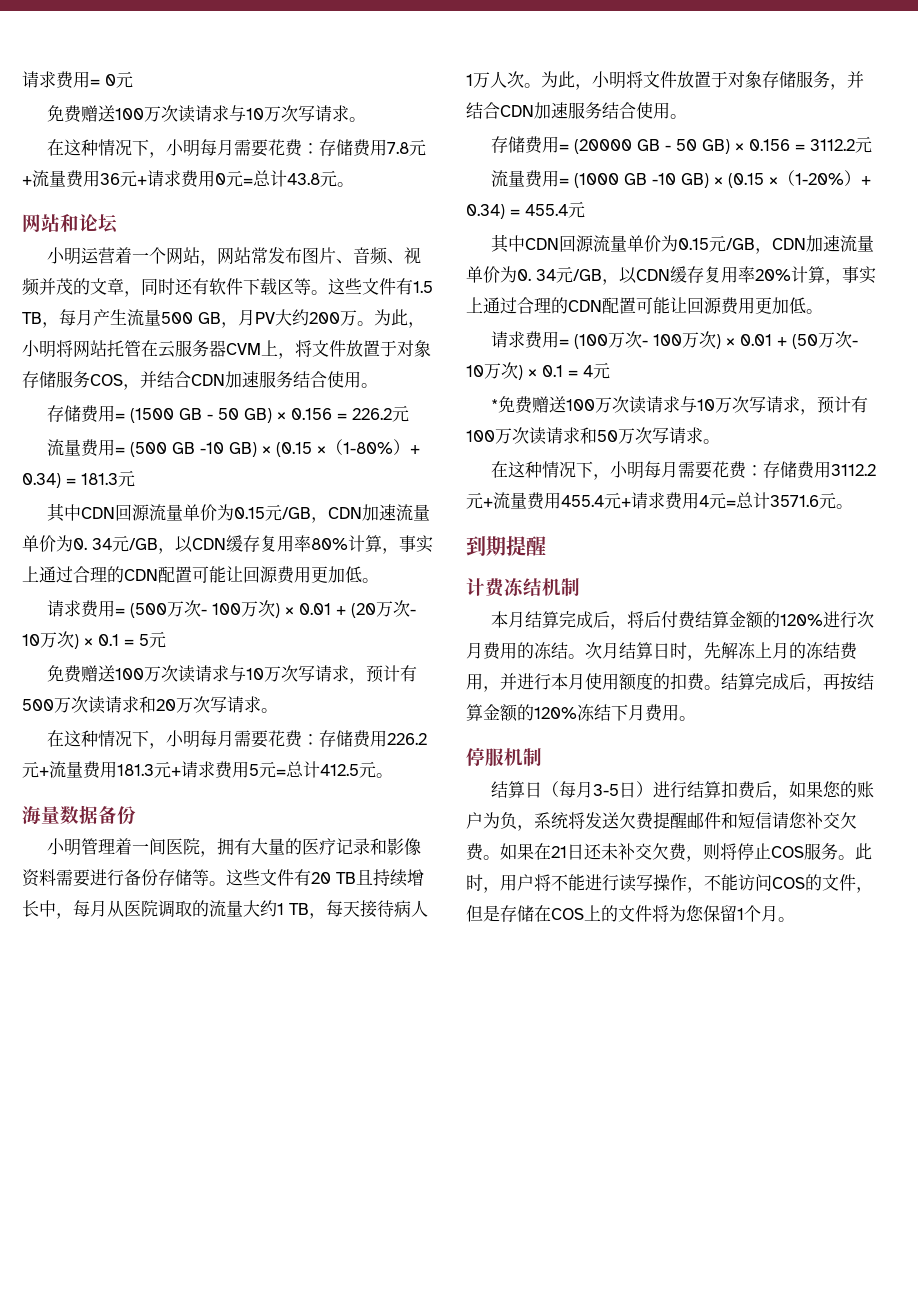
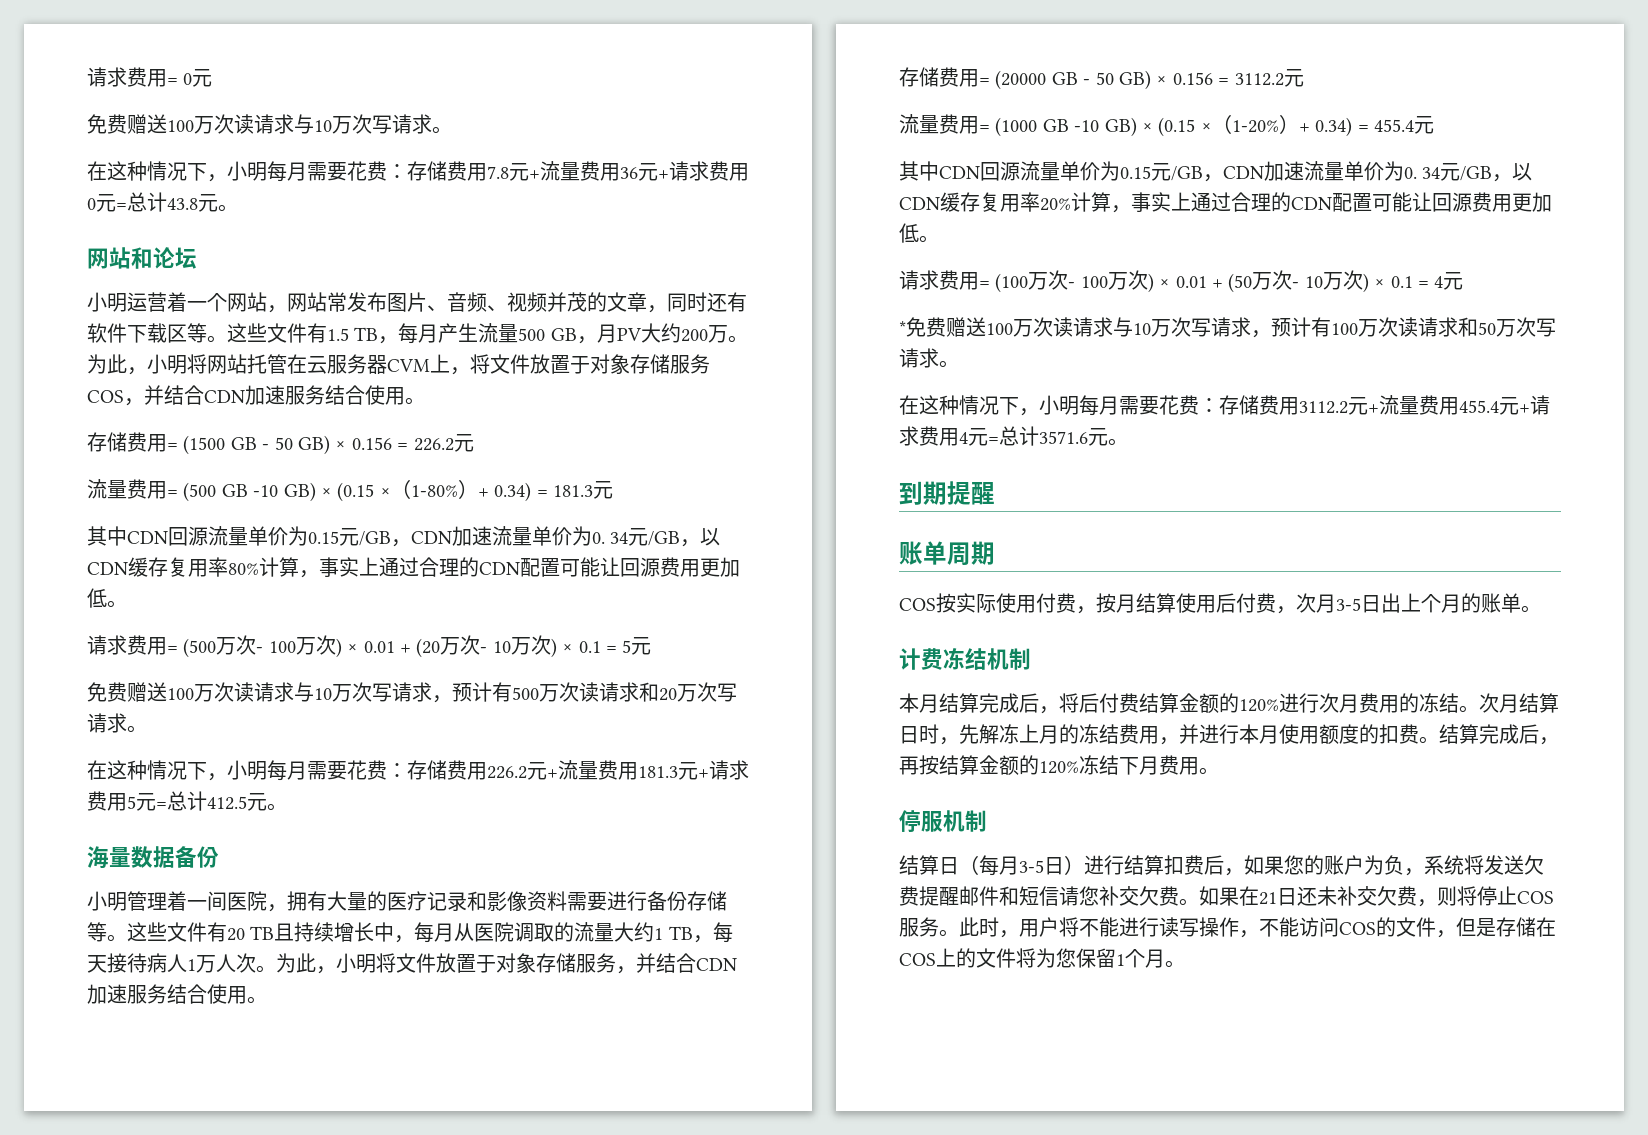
+ 账单周期
+ COS按实际使用付费，按月结算使用后付费，次月3-5日出上个月的账单。

